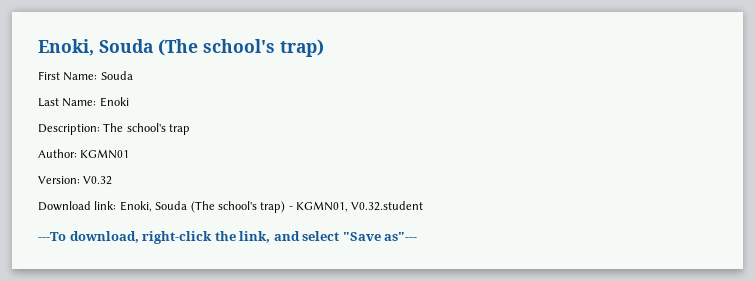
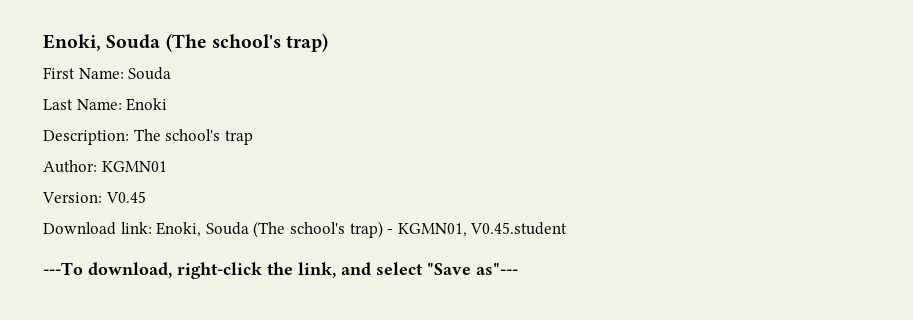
- Version: V0.32
+ Version: V0.45
- Download link: Enoki, Souda (The school's trap) - KGMN01, V0.32.student
+ Download link: Enoki, Souda (The school's trap) - KGMN01, V0.45.student

